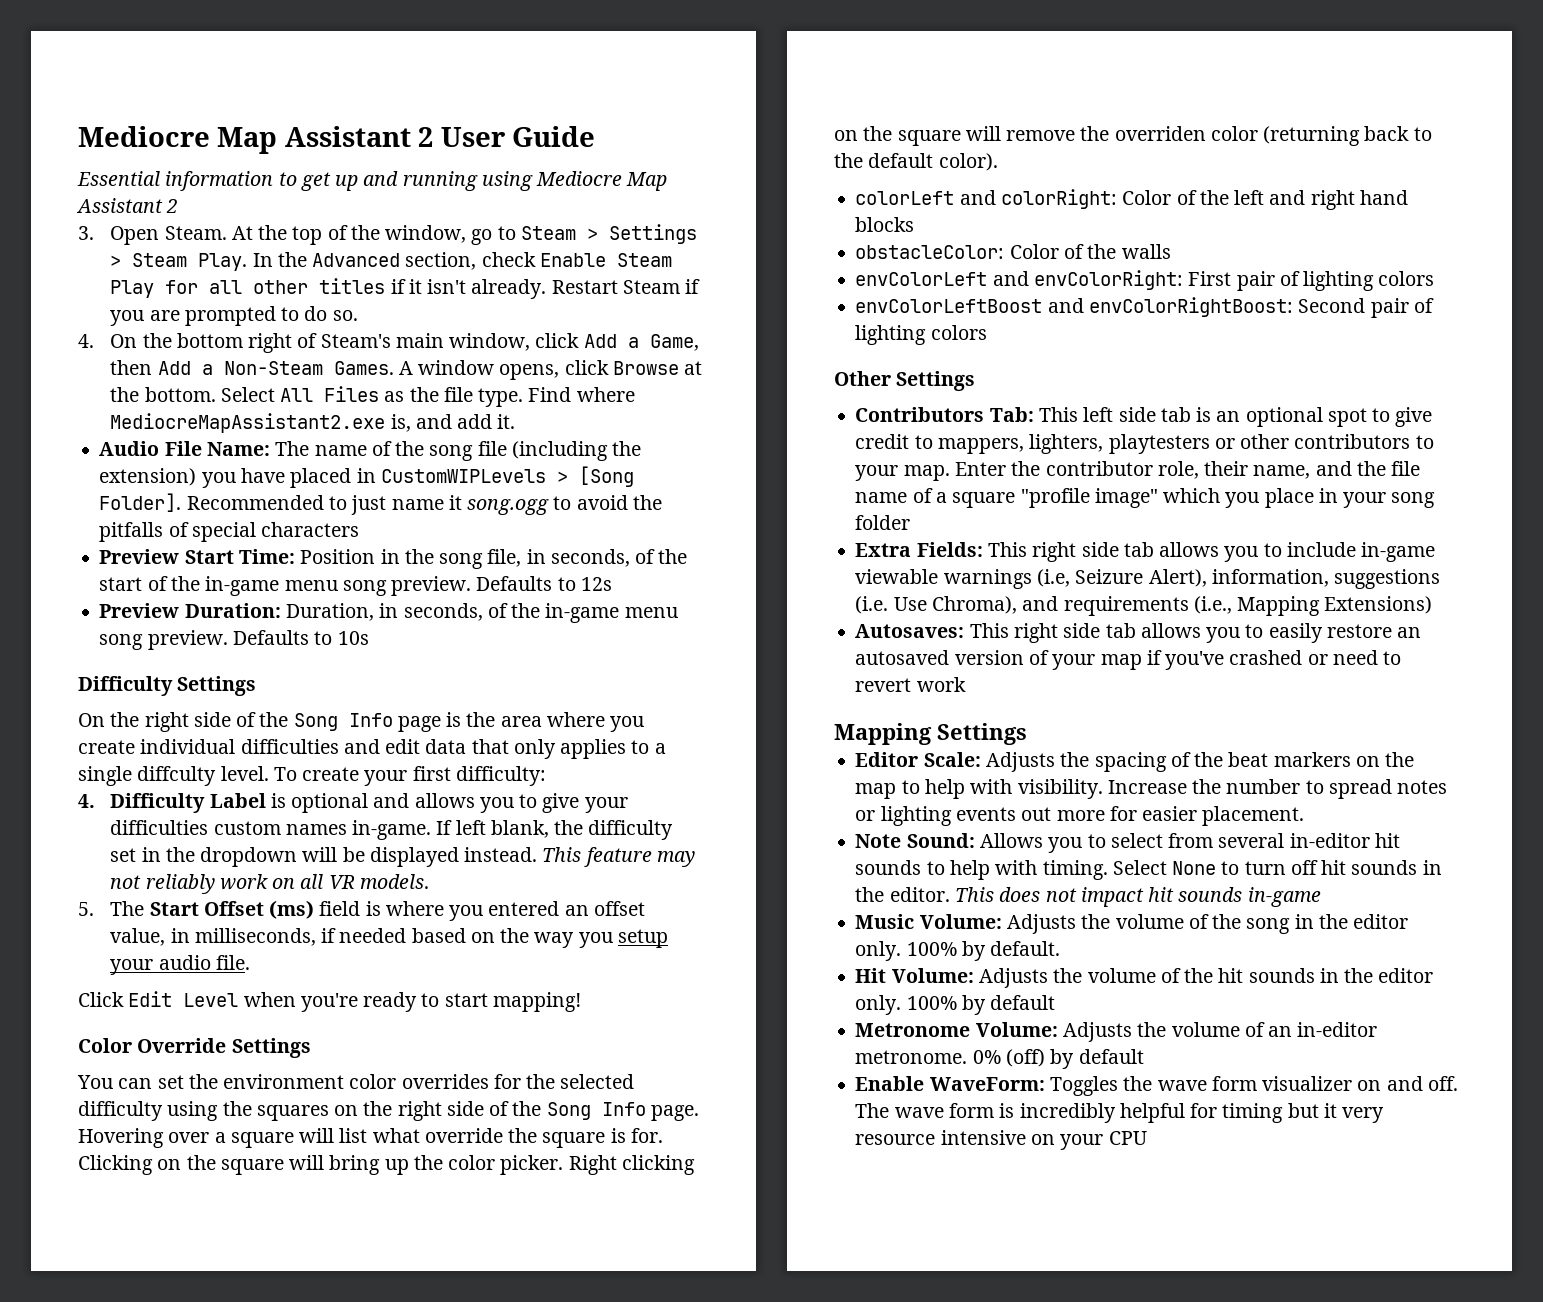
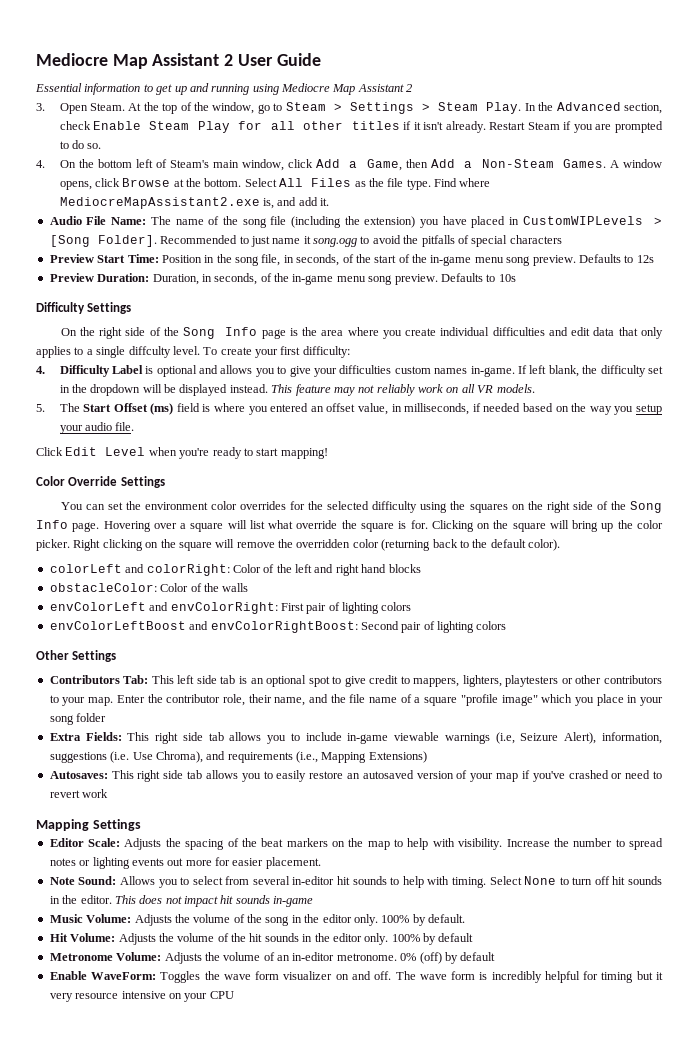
- 4. On the bottom right of Steam's main window, click Add a Game, then Add a Non-Steam Games.
+ 4. On the bottom left of Steam's main window, click Add a Game, then Add a Non-Steam Games.
- Right clicking on the square will remove the overriden color (returning back to the default color).
+ Right clicking on the square will remove the overridden color (returning back to the default color).

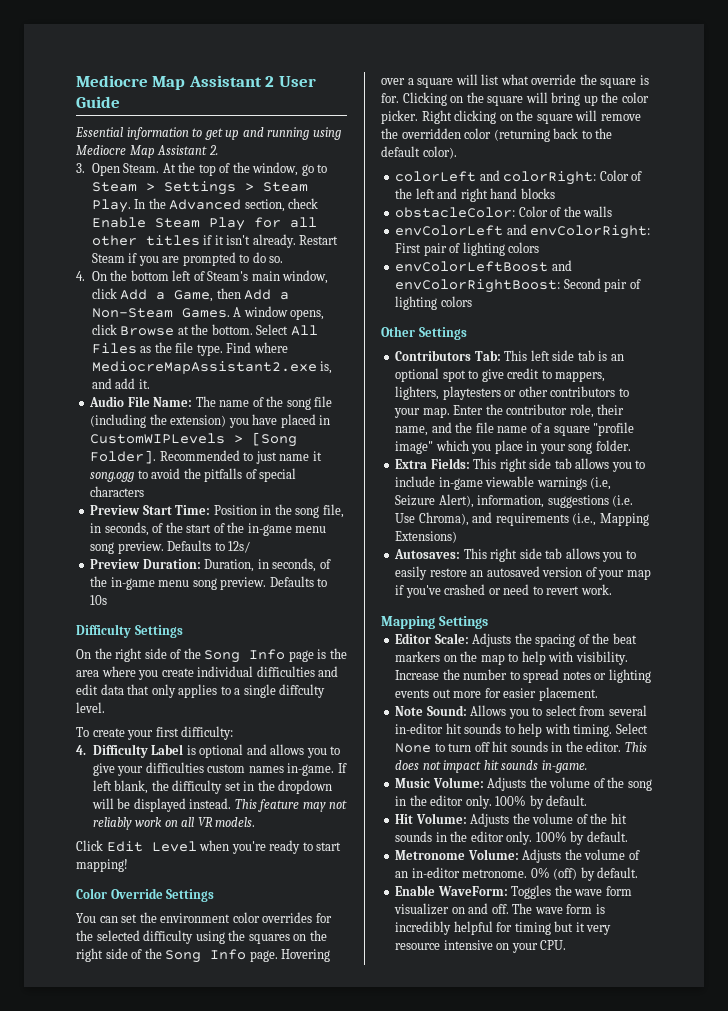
- Essential information to get up and running using Mediocre Map Assistant 2
+ Essential information to get up and running using Mediocre Map Assistant 2.
- Defaults to 12s
+ Defaults to 12s/
- On the right side of the Song Info page is the area where you create individual difficulties and edit data that only applies to a single diffculty level. To create your first difficulty:
+ On the right side of the Song Info page is the area where you create individual difficulties and edit data that only applies to a single diffculty level.
+ To create your first difficulty:
- 5. The Start Offset (ms) field is where you entered an offset value, in milliseconds, if needed based on the way you setup your audio file.
- Enter the contributor role, their name, and the file name of a square "profile image" which you place in your song folder
+ Enter the contributor role, their name, and the file name of a square "profile image" which you place in your song folder.
- Autosaves: This right side tab allows you to easily restore an autosaved version of your map if you've crashed or need to revert work
+ Autosaves: This right side tab allows you to easily restore an autosaved version of your map if you've crashed or need to revert work.
- This does not impact hit sounds in-game
+ This does not impact hit sounds in-game.
- Hit Volume: Adjusts the volume of the hit sounds in the editor only. 100% by default
+ Hit Volume: Adjusts the volume of the hit sounds in the editor only. 100% by default.
- 0% (off) by default
+ 0% (off) by default.
- The wave form is incredibly helpful for timing but it very resource intensive on your CPU
+ The wave form is incredibly helpful for timing but it very resource intensive on your CPU.

